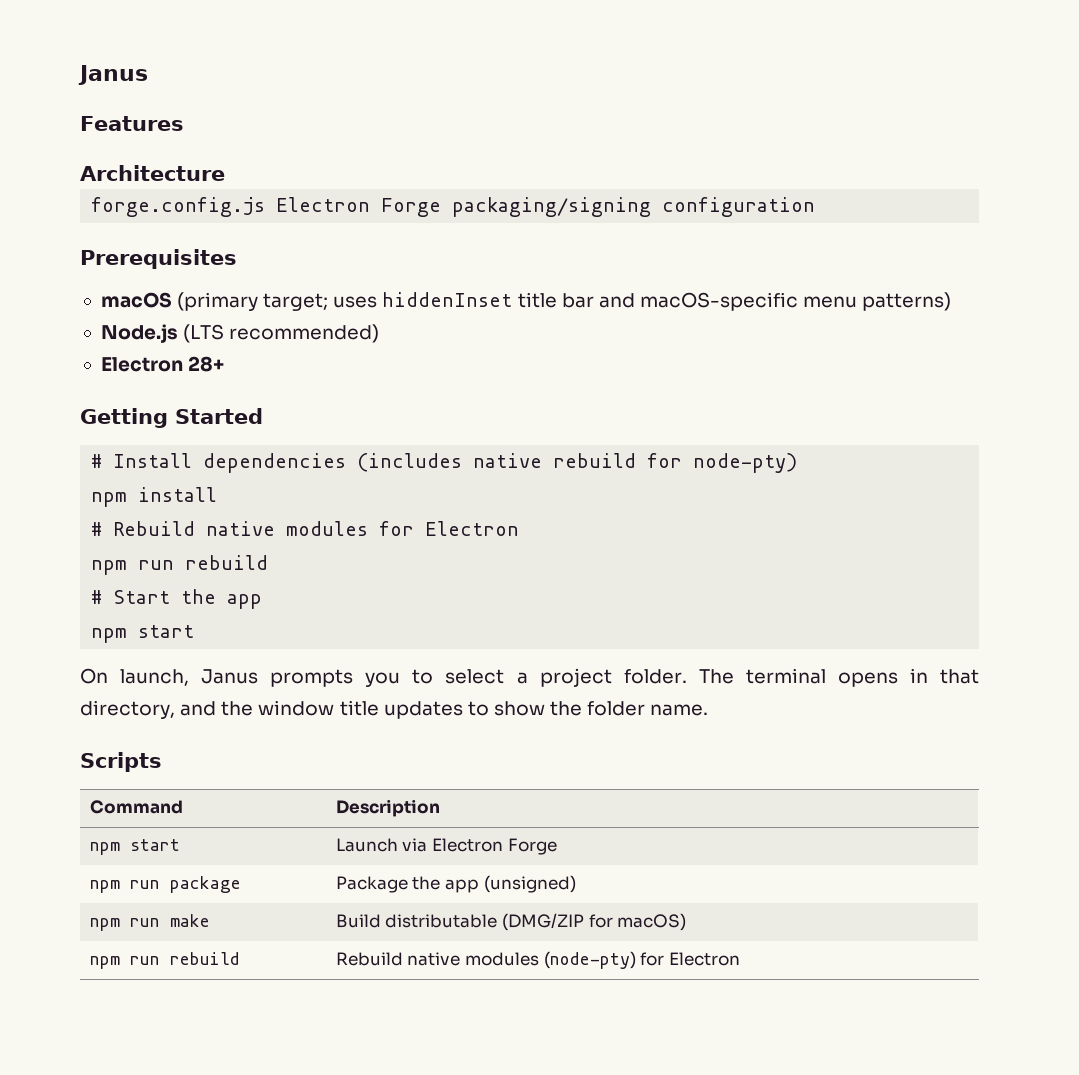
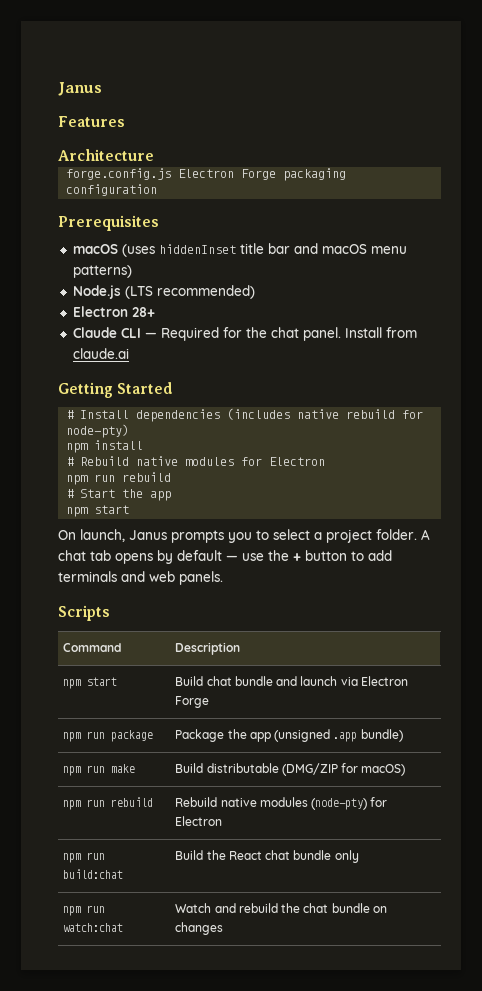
- forge.config.js Electron Forge packaging/signing configuration
+ forge.config.js Electron Forge packaging configuration
- macOS (primary target; uses hiddenInset title bar and macOS-specific menu patterns)
+ macOS (uses hiddenInset title bar and macOS menu patterns)
+ Claude CLI — Required for the chat panel. Install from claude.ai
- The terminal opens in that directory, and the window title updates to show the folder name.
+ A chat tab opens by default — use the + button to add terminals and web panels.
- npm start | Launch via Electron Forge
+ npm start | Build chat bundle and launch via Electron Forge
- npm run package | Package the app (unsigned)
+ npm run package | Package the app (unsigned .app bundle)
+ npm run build:chat | Build the React chat bundle only
+ npm run watch:chat | Watch and rebuild the chat bundle on changes

